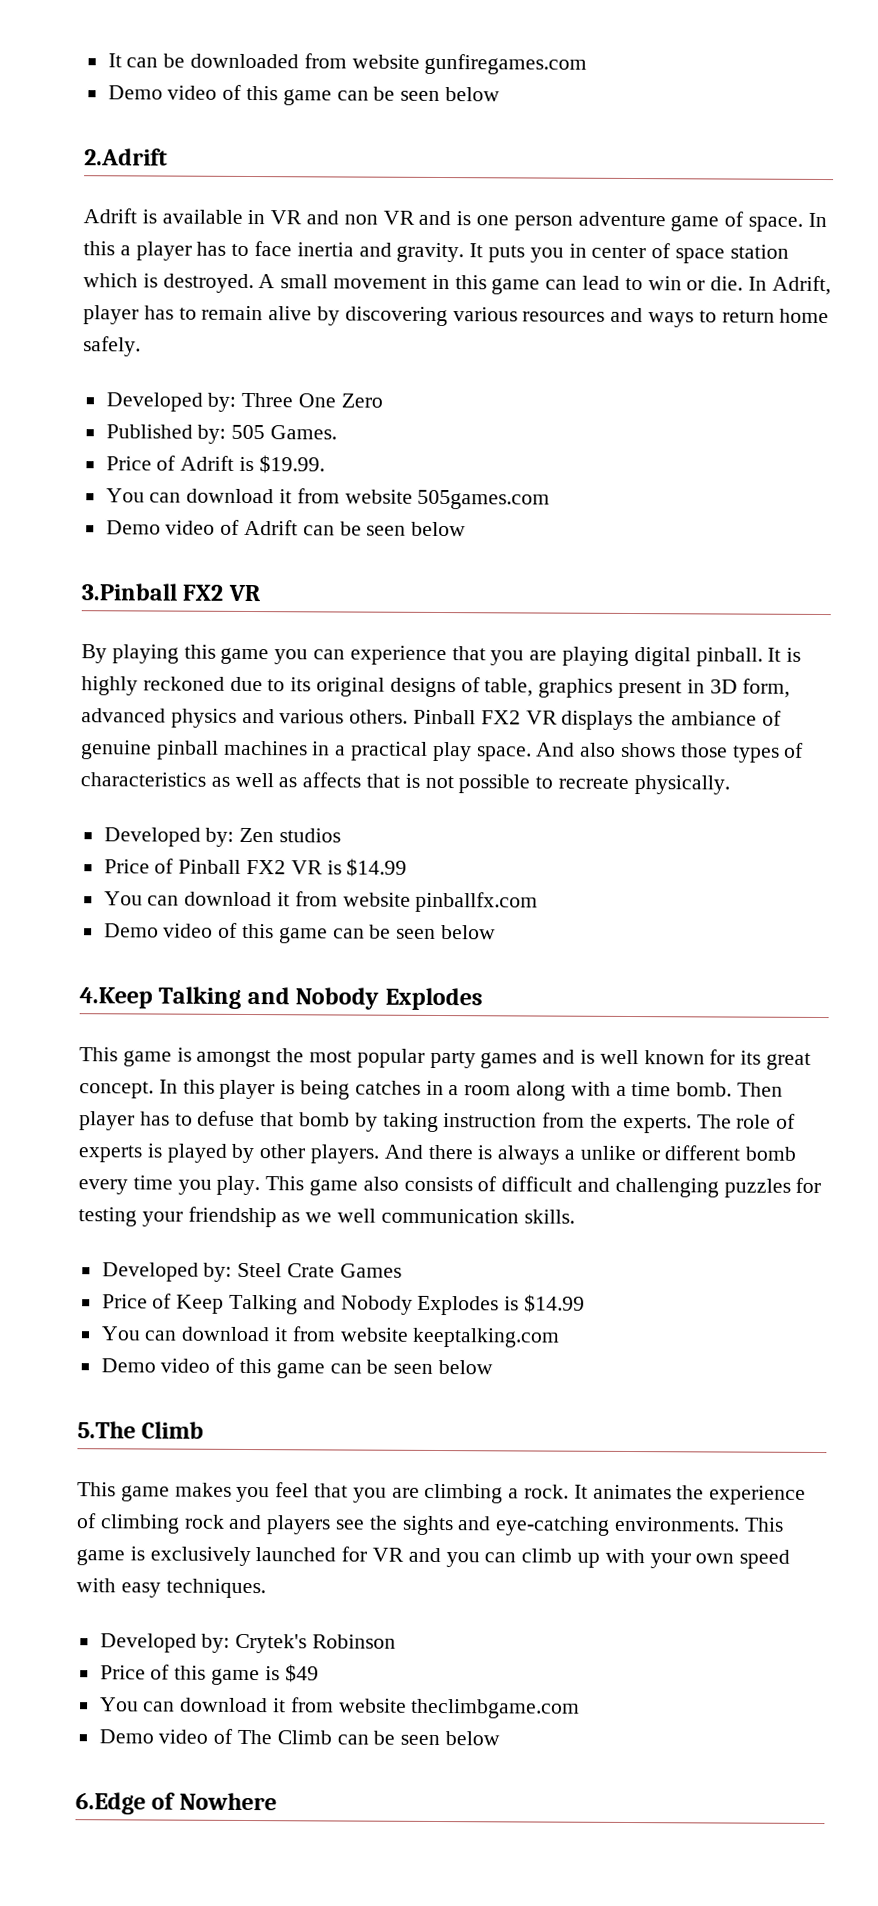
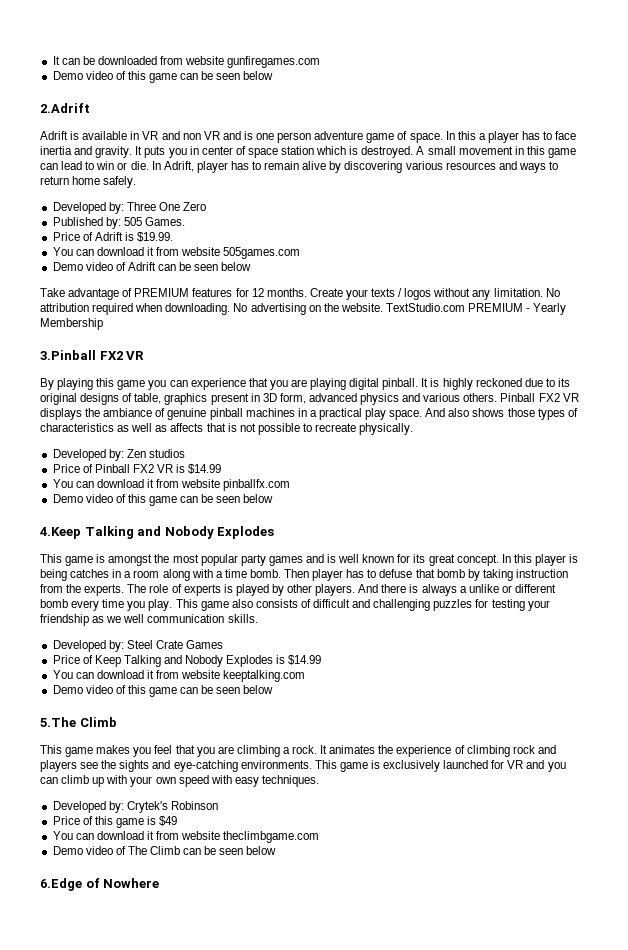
+ Take advantage of PREMIUM features for 12 months. Create your texts / logos without any limitation. No attribution required when downloading. No advertising on the website. TextStudio.com PREMIUM - Yearly Membership

